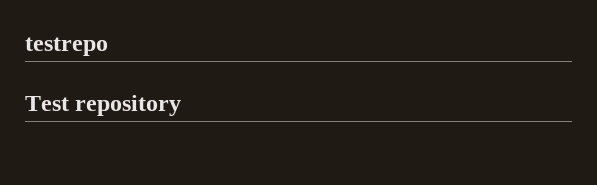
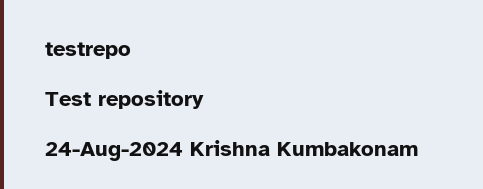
+ 24-Aug-2024 Krishna Kumbakonam

